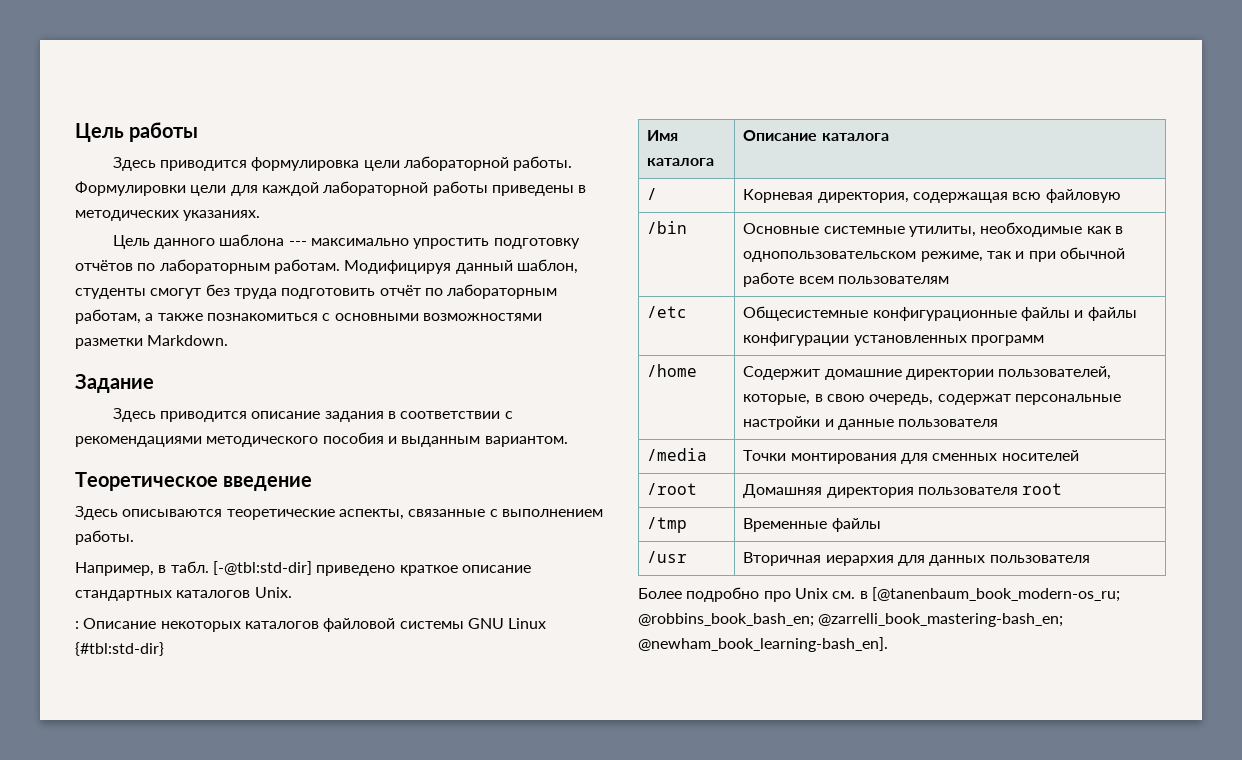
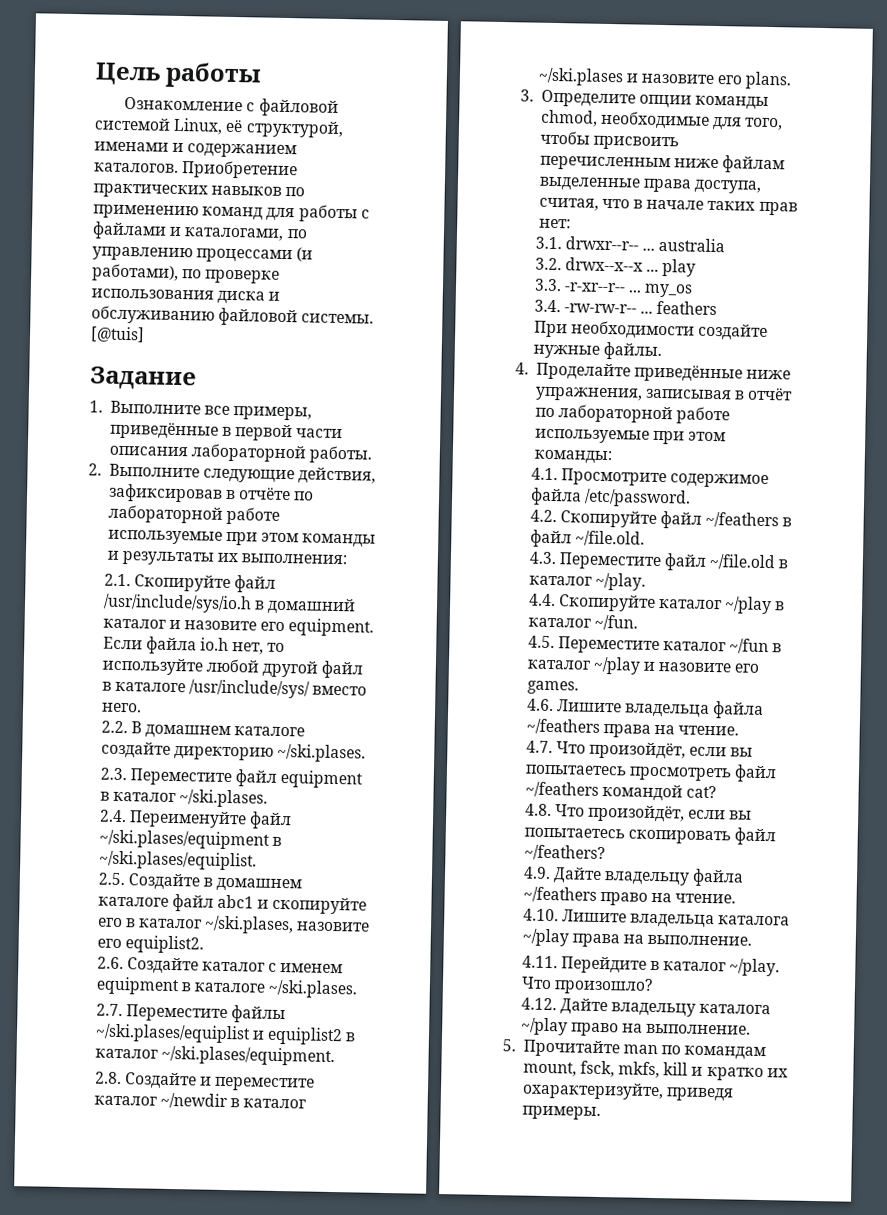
- Здесь приводится формулировка цели лабораторной работы. Формулировки цели для каждой лабораторной работы приведены в методических указаниях.
- Цель данного шаблона --- максимально упростить подготовку отчётов по лабораторным работам. Модифицируя данный шаблон, студенты смогут без труда подготовить отчёт по лабораторным работам, а также познакомиться с основными возможностями разметки Markdown.
+ Ознакомление с файловой системой Linux, её структурой, именами и содержанием каталогов. Приобретение практических навыков по применению команд для работы с файлами и каталогами, по управлению процессами (и работами), по проверке использования диска и обслуживанию файловой системы. [@tuis]
  Задание
- Здесь приводится описание задания в соответствии с рекомендациями методического пособия и выданным вариантом.
- Теоретическое введение
- Здесь описываются теоретические аспекты, связанные с выполнением работы.
- Например, в табл. [-@tbl:std-dir] приведено краткое описание стандартных каталогов Unix.
- : Описание некоторых каталогов файловой системы GNU Linux {#tbl:std-dir}
- Имя каталога | Описание каталога
- / | Корневая директория, содержащая всю файловую
- /bin | Основные системные утилиты, необходимые как в однопользовательском режиме, так и при обычной работе всем пользователям
- /etc | Общесистемные конфигурационные файлы и файлы конфигурации установленных программ
- /home | Содержит домашние директории пользователей, которые, в свою очередь, содержат персональные настройки и данные пользователя
- /media | Точки монтирования для сменных носителей
- /root | Домашняя директория пользователя root
- /tmp | Временные файлы
- /usr | Вторичная иерархия для данных пользователя
- Более подробно про Unix см. в [@tanenbaum_book_modern-os_ru; @robbins_book_bash_en; @zarrelli_book_mastering-bash_en; @newham_book_learning-bash_en].
+ 1. Выполните все примеры, приведённые в первой части описания лабораторной работы.
+ 2. Выполните следующие действия, зафиксировав в отчёте по лабораторной работе используемые при этом команды и результаты их выполнения:
+ 2.1. Скопируйте файл /usr/include/sys/io.h в домашний каталог и назовите его equipment. Если файла io.h нет, то используйте любой другой файл в каталоге /usr/include/sys/ вместо него.
+ 2.2. В домашнем каталоге создайте директорию ~/ski.plases.
+ 2.3. Переместите файл equipment в каталог ~/ski.plases.
+ 2.4. Переименуйте файл ~/ski.plases/equipment в ~/ski.plases/equiplist.
+ 2.5. Создайте в домашнем каталоге файл abc1 и скопируйте его в каталог ~/ski.plases, назовите его equiplist2.
+ 2.6. Создайте каталог с именем equipment в каталоге ~/ski.plases.
+ 2.7. Переместите файлы ~/ski.plases/equiplist и equiplist2 в каталог ~/ski.plases/equipment.
+ 2.8. Создайте и переместите каталог ~/newdir в каталог ~/ski.plases и назовите его plans.
+ 3. Определите опции команды chmod, необходимые для того, чтобы присвоить перечисленным ниже файлам выделенные права доступа, считая, что в начале таких прав нет:
+ 3.1. drwxr--r-- ... australia
+ 3.2. drwx--x--x ... play
+ 3.3. -r-xr--r-- ... my_os
+ 3.4. -rw-rw-r-- ... feathers
+ При необходимости создайте нужные файлы.
+ 4. Проделайте приведённые ниже упражнения, записывая в отчёт по лабораторной работе используемые при этом команды:
+ 4.1. Просмотрите содержимое файла /etc/password.
+ 4.2. Скопируйте файл ~/feathers в файл ~/file.old.
+ 4.3. Переместите файл ~/file.old в каталог ~/play.
+ 4.4. Скопируйте каталог ~/play в каталог ~/fun.
+ 4.5. Переместите каталог ~/fun в каталог ~/play и назовите его games.
+ 4.6. Лишите владельца файла ~/feathers права на чтение.
+ 4.7. Что произойдёт, если вы попытаетесь просмотреть файл ~/feathers командой cat?
+ 4.8. Что произойдёт, если вы попытаетесь скопировать файл ~/feathers?
+ 4.9. Дайте владельцу файла ~/feathers право на чтение.
+ 4.10. Лишите владельца каталога ~/play права на выполнение.
+ 4.11. Перейдите в каталог ~/play. Что произошло?
+ 4.12. Дайте владельцу каталога ~/play право на выполнение.
+ 5. Прочитайте man по командам mount, fsck, mkfs, kill и кратко их охарактеризуйте, приведя примеры.

